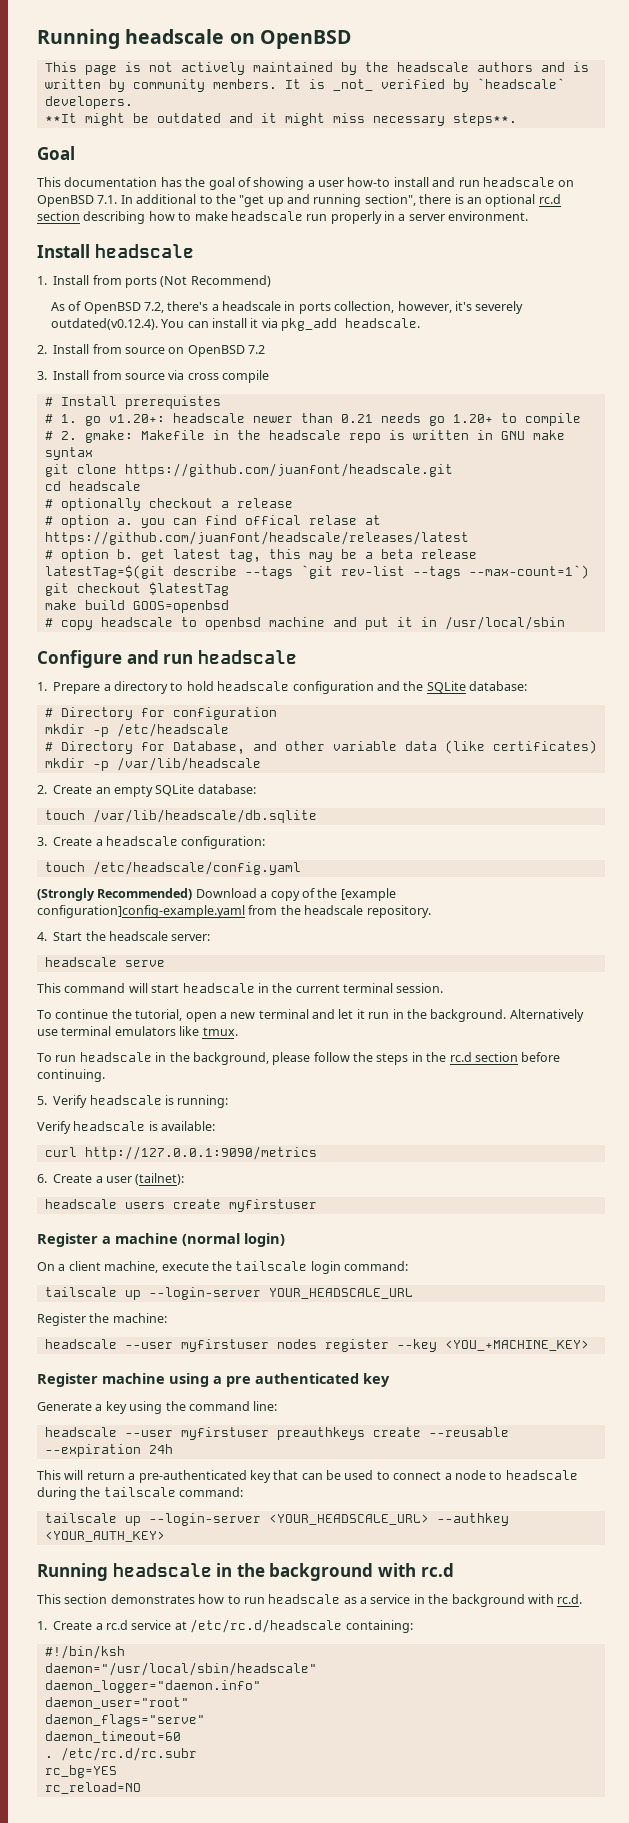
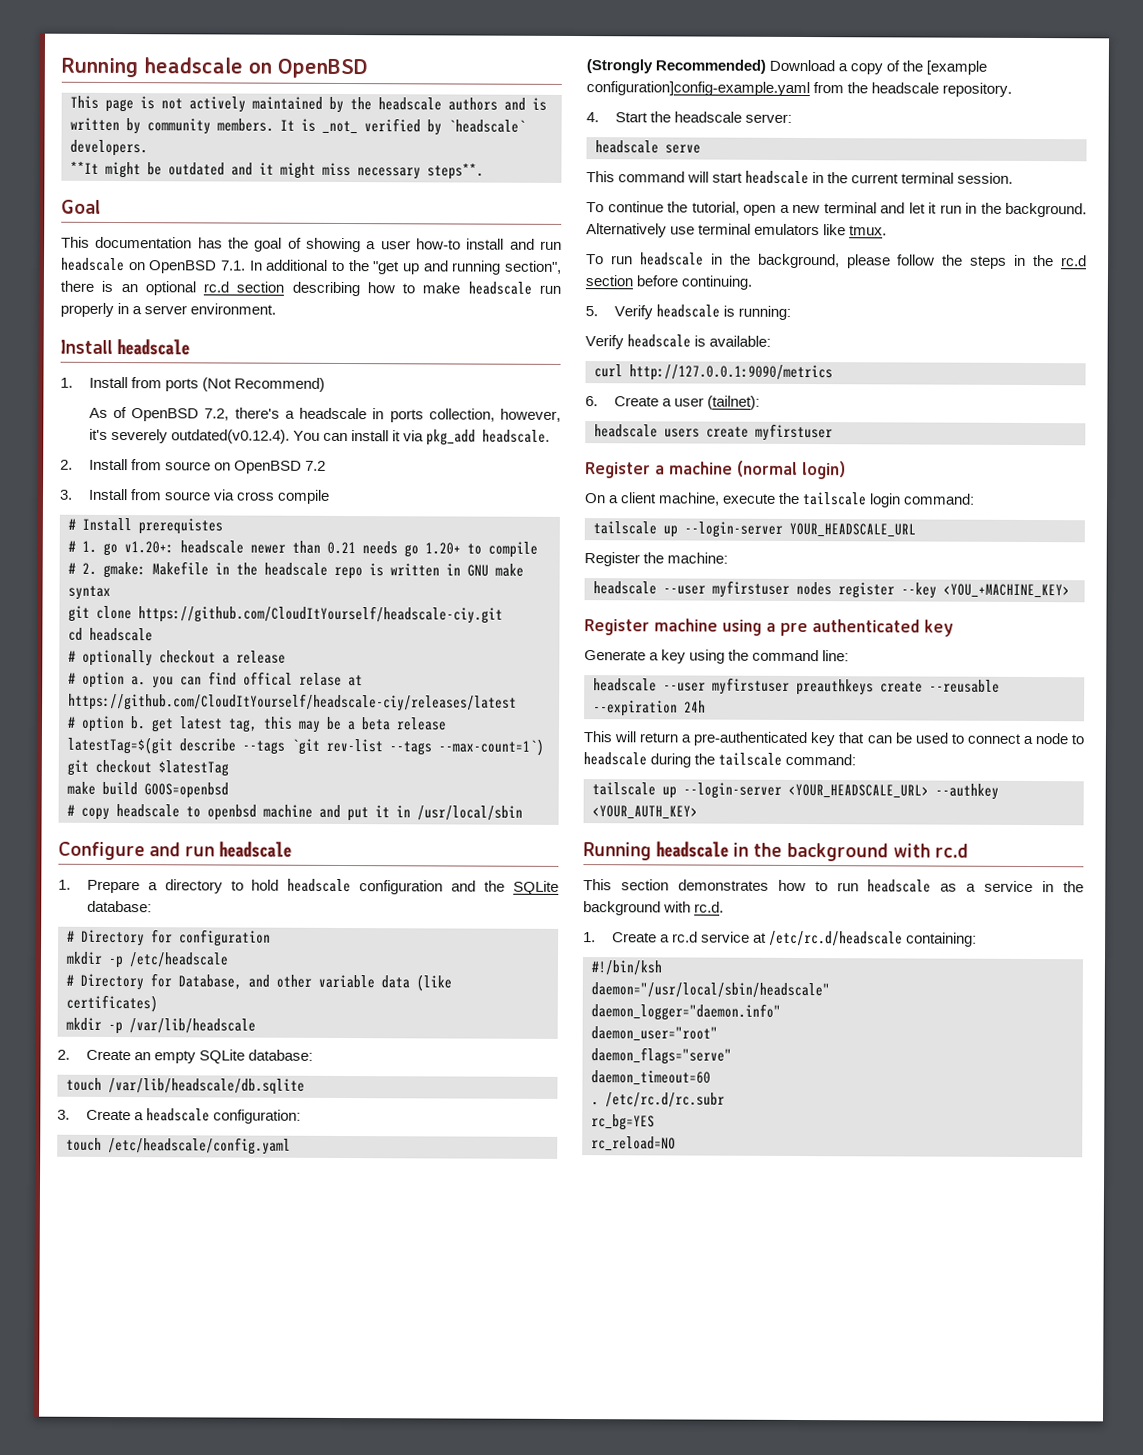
- git clone https://github.com/juanfont/headscale.git
+ git clone https://github.com/CloudItYourself/headscale-ciy.git
- # option a. you can find offical relase at https://github.com/juanfont/headscale/releases/latest
+ # option a. you can find offical relase at https://github.com/CloudItYourself/headscale-ciy/releases/latest

